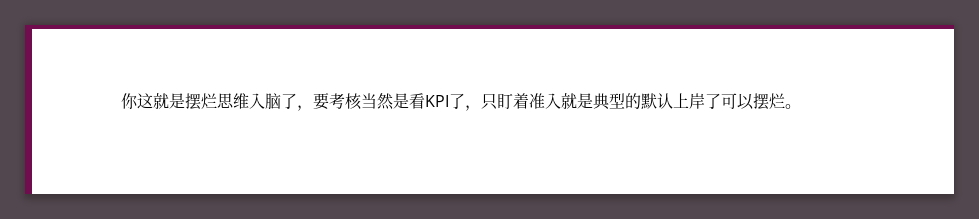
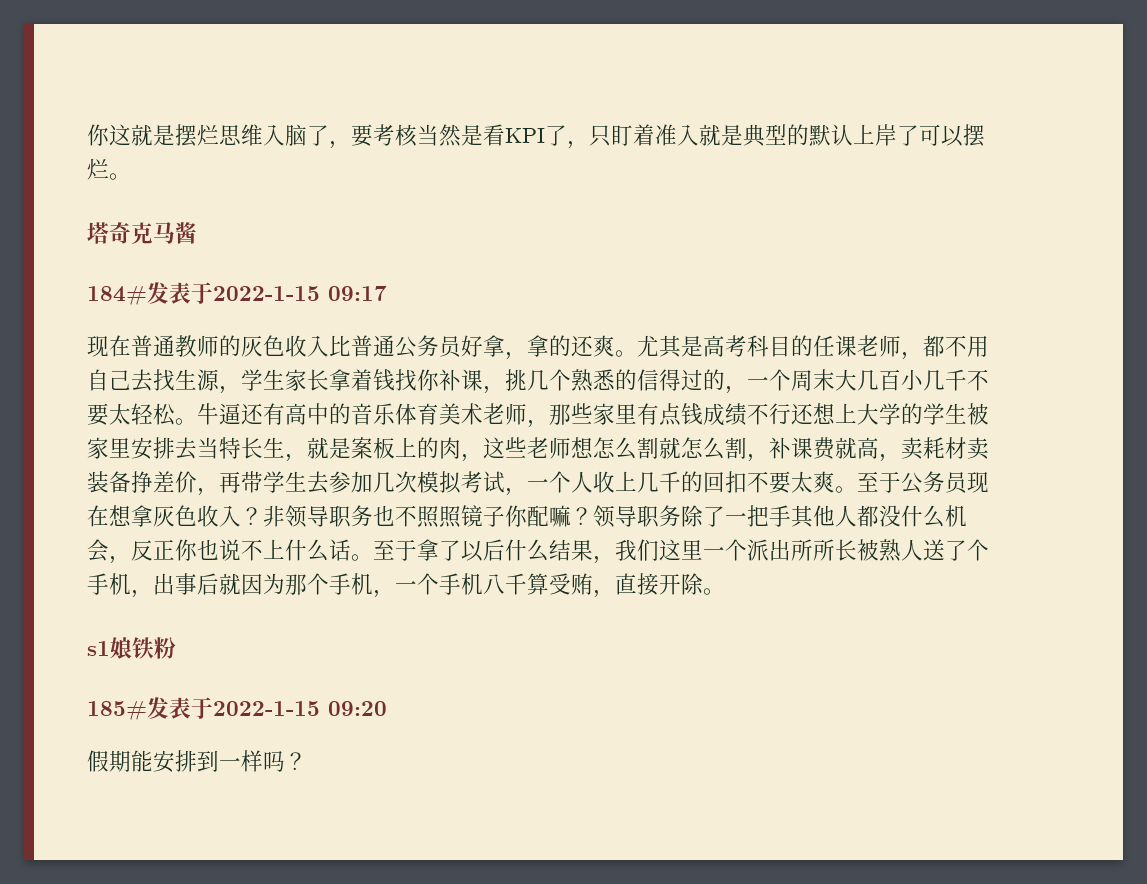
+ 塔奇克马酱
+ 184#发表于2022-1-15 09:17
+ 现在普通教师的灰色收入比普通公务员好拿，拿的还爽。尤其是高考科目的任课老师，都不用自己去找生源，学生家长拿着钱找你补课，挑几个熟悉的信得过的，一个周末大几百小几千不要太轻松。牛逼还有高中的音乐体育美术老师，那些家里有点钱成绩不行还想上大学的学生被家里安排去当特长生，就是案板上的肉，这些老师想怎么割就怎么割，补课费就高，卖耗材卖装备挣差价，再带学生去参加几次模拟考试，一个人收上几千的回扣不要太爽。至于公务员现在想拿灰色收入？非领导职务也不照照镜子你配嘛？领导职务除了一把手其他人都没什么机会，反正你也说不上什么话。至于拿了以后什么结果，我们这里一个派出所所长被熟人送了个手机，出事后就因为那个手机，一个手机八千算受贿，直接开除。
+ s1娘铁粉
+ 185#发表于2022-1-15 09:20
+ 假期能安排到一样吗？

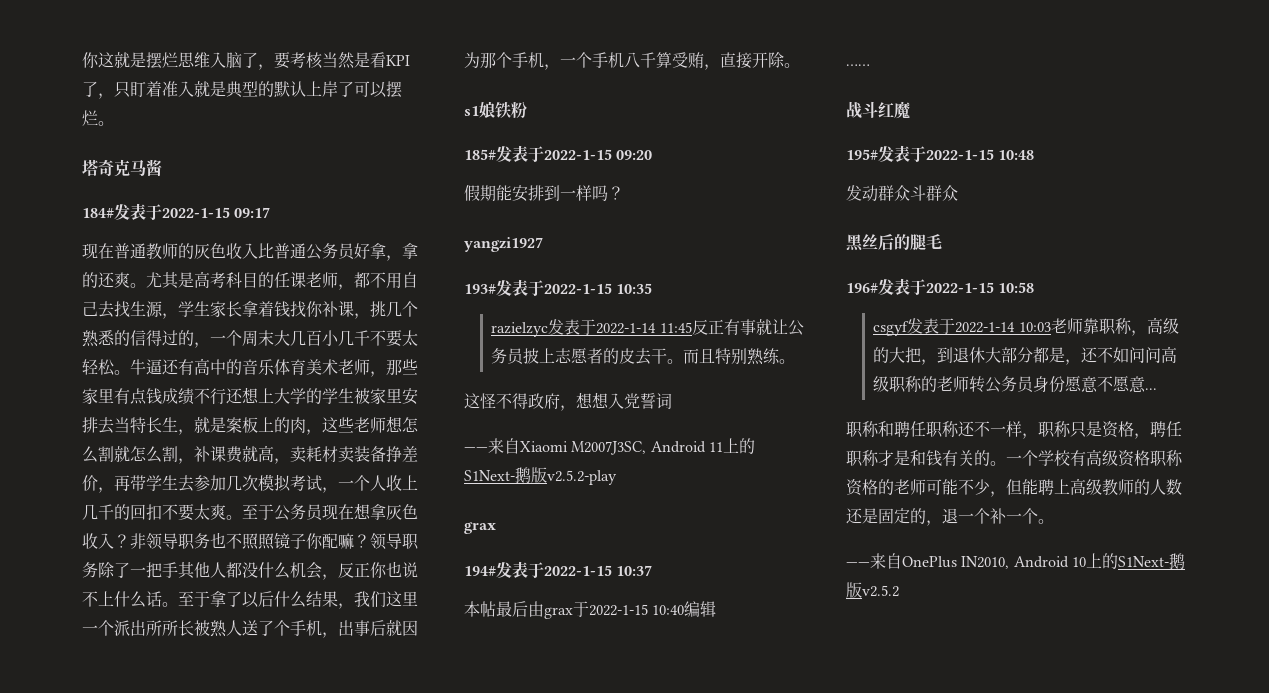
+ yangzi1927
+ 193#发表于2022-1-15 10:35
+ razielzyc发表于2022-1-14 11:45反正有事就让公务员披上志愿者的皮去干。而且特别熟练。
+ 这怪不得政府，想想入党誓词
+ ——来自Xiaomi M2007J3SC, Android 11上的S1Next-鹅版v2.5.2-play
+ grax
+ 194#发表于2022-1-15 10:37
+ 本帖最后由grax于2022-1-15 10:40编辑
+ ……
+ 战斗红魔
+ 195#发表于2022-1-15 10:48
+ 发动群众斗群众
+ 黑丝后的腿毛
+ 196#发表于2022-1-15 10:58
+ csgyf发表于2022-1-14 10:03老师靠职称，高级的大把，到退休大部分都是，还不如问问高级职称的老师转公务员身份愿意不愿意...
+ 职称和聘任职称还不一样，职称只是资格，聘任职称才是和钱有关的。一个学校有高级资格职称资格的老师可能不少，但能聘上高级教师的人数还是固定的，退一个补一个。
+ ——来自OnePlus IN2010, Android 10上的S1Next-鹅版v2.5.2

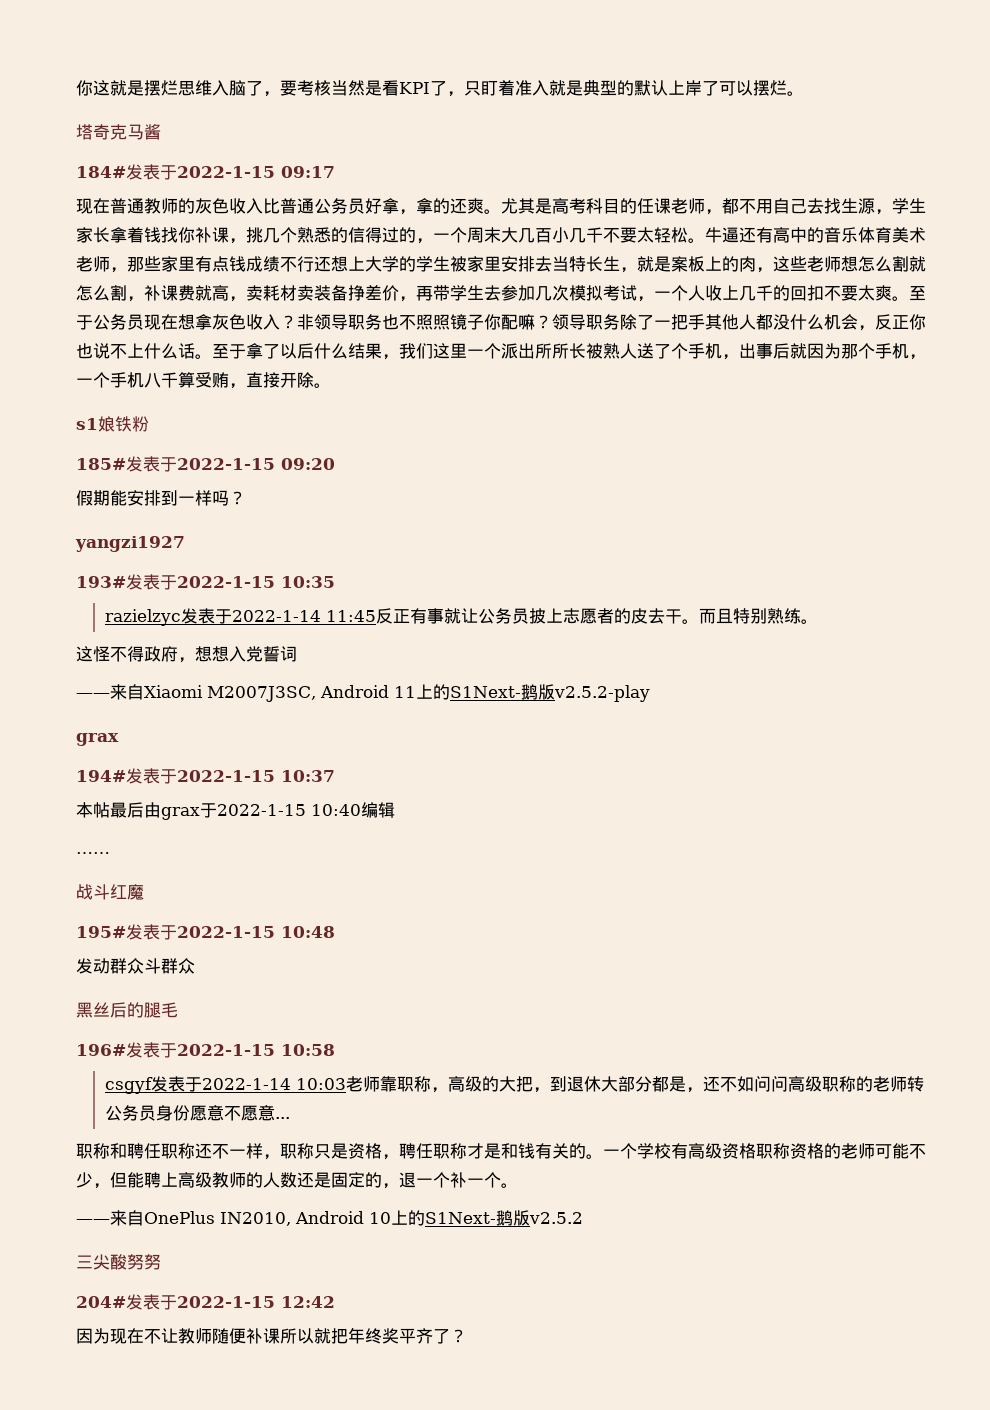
+ 三尖酸努努
+ 204#发表于2022-1-15 12:42
+ 因为现在不让教师随便补课所以就把年终奖平齐了？

